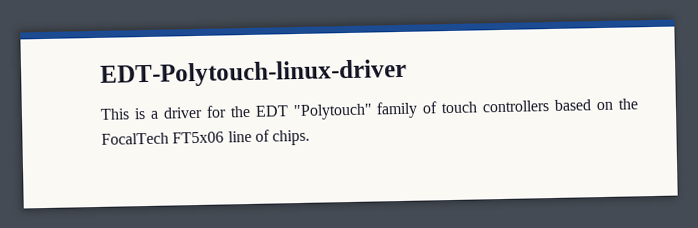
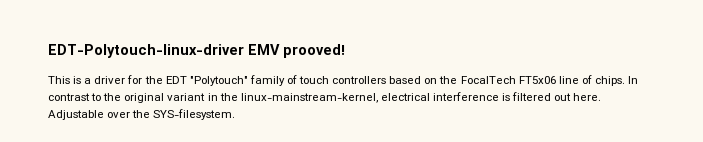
- EDT-Polytouch-linux-driver
+ EDT-Polytouch-linux-driver EMV prooved!
+ In contrast to the original variant in the linux-mainstream-kernel, electrical interference is filtered out here. Adjustable over the SYS-filesystem.

